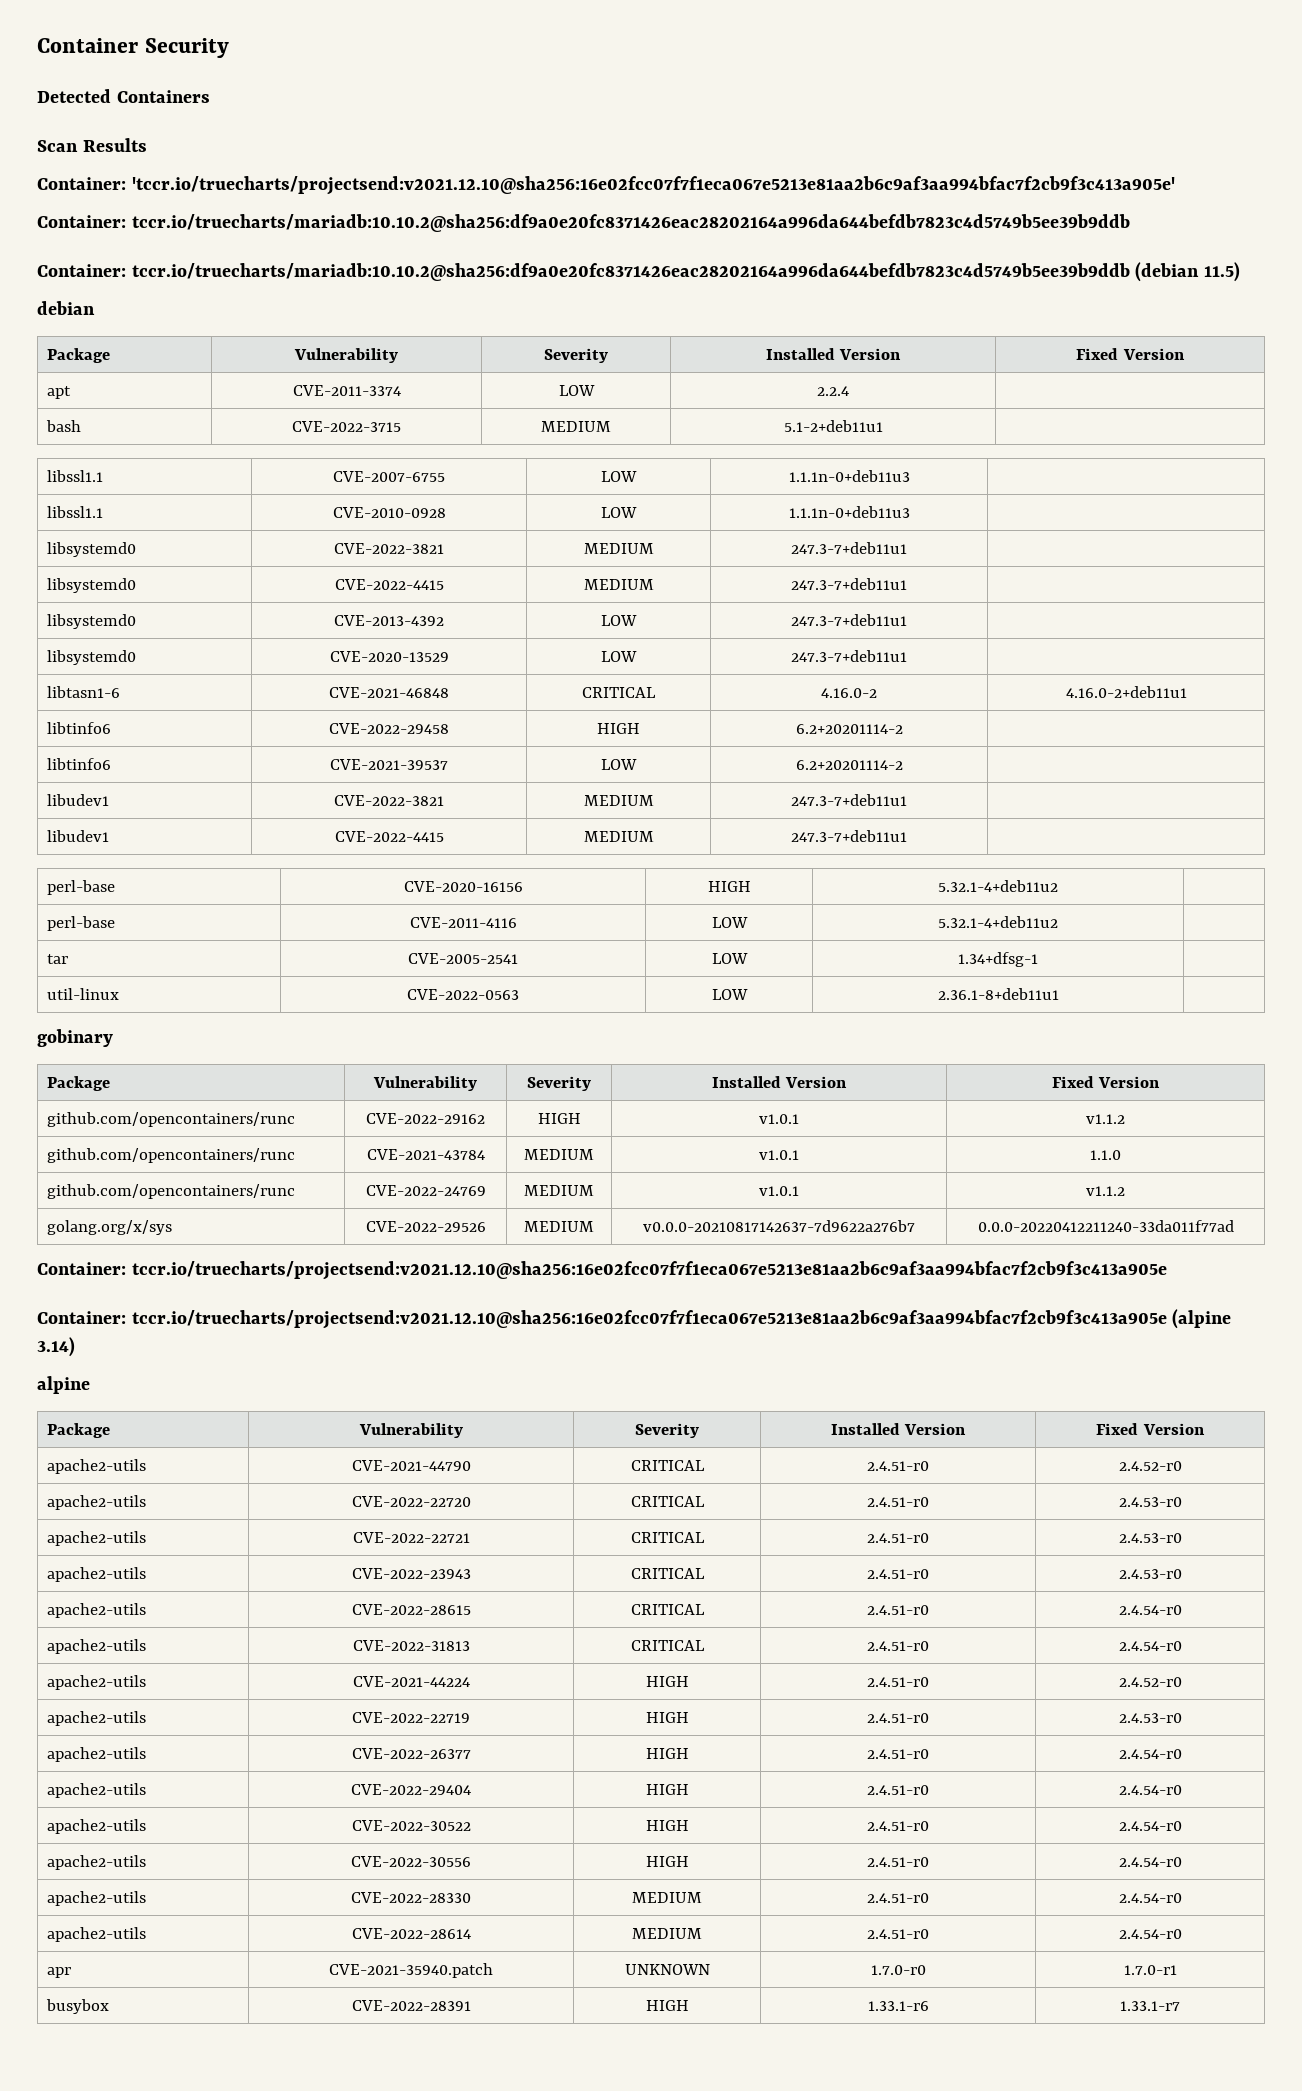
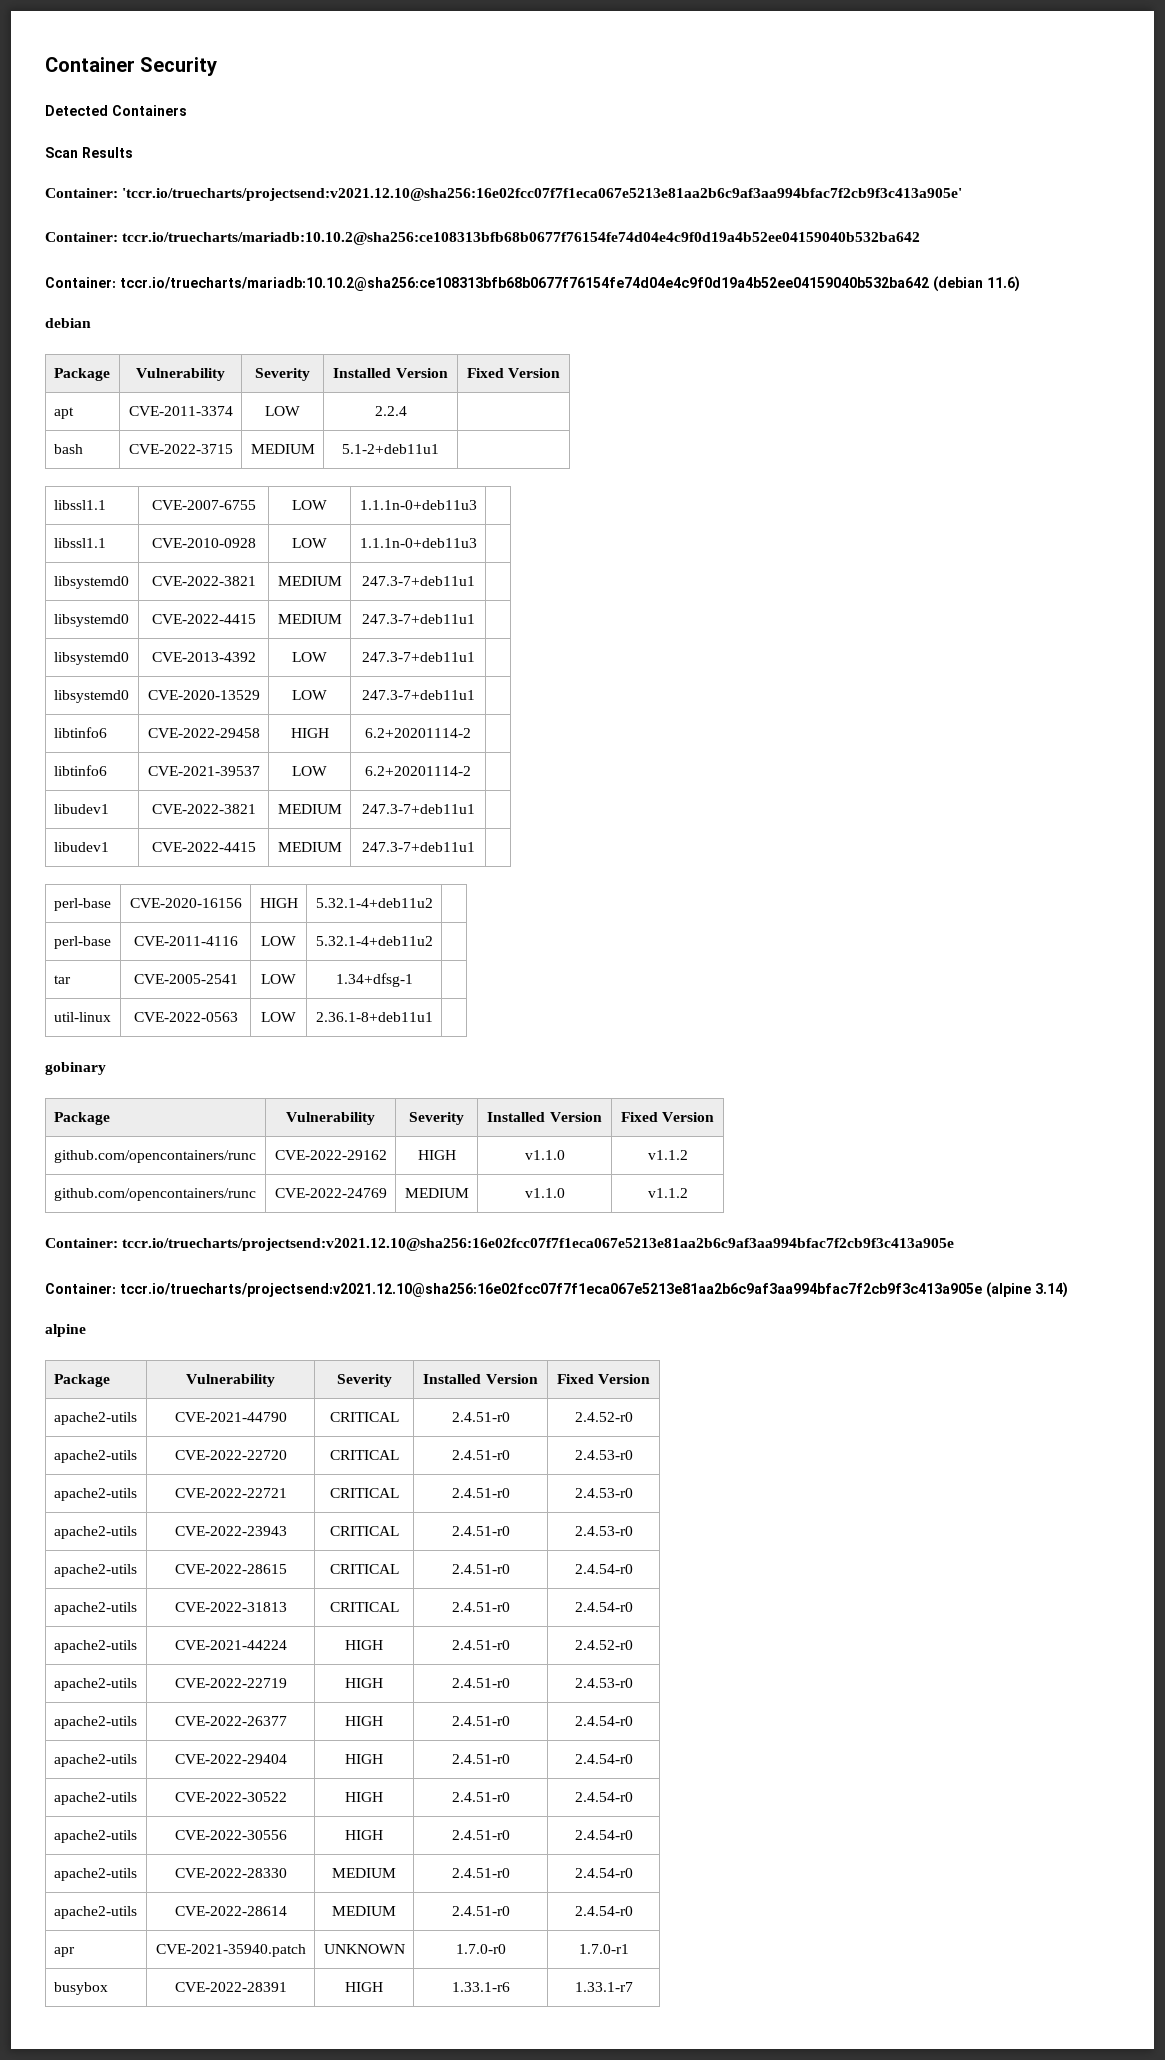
  Container: 'tccr.io/truecharts/projectsend:v2021.12.10@sha256:16e02fcc07f7f1eca067e5213e81aa2b6c9af3aa994bfac7f2cb9f3c413a905e'
- Container: tccr.io/truecharts/mariadb:10.10.2@sha256:df9a0e20fc8371426eac28202164a996da644befdb7823c4d5749b5ee39b9ddb
- Container: tccr.io/truecharts/mariadb:10.10.2@sha256:df9a0e20fc8371426eac28202164a996da644befdb7823c4d5749b5ee39b9ddb (debian 11.5)
+ Container: tccr.io/truecharts/mariadb:10.10.2@sha256:ce108313bfb68b0677f76154fe74d04e4c9f0d19a4b52ee04159040b532ba642
+ Container: tccr.io/truecharts/mariadb:10.10.2@sha256:ce108313bfb68b0677f76154fe74d04e4c9f0d19a4b52ee04159040b532ba642 (debian 11.6)
- libtasn1-6 | CVE-2021-46848 | CRITICAL | 4.16.0-2 | 4.16.0-2+deb11u1
- github.com/opencontainers/runc | CVE-2022-29162 | HIGH | v1.0.1 | v1.1.2
- github.com/opencontainers/runc | CVE-2021-43784 | MEDIUM | v1.0.1 | 1.1.0
+ github.com/opencontainers/runc | CVE-2022-29162 | HIGH | v1.1.0 | v1.1.2
- github.com/opencontainers/runc | CVE-2022-24769 | MEDIUM | v1.0.1 | v1.1.2
- golang.org/x/sys | CVE-2022-29526 | MEDIUM | v0.0.0-20210817142637-7d9622a276b7 | 0.0.0-20220412211240-33da011f77ad
+ github.com/opencontainers/runc | CVE-2022-24769 | MEDIUM | v1.1.0 | v1.1.2

